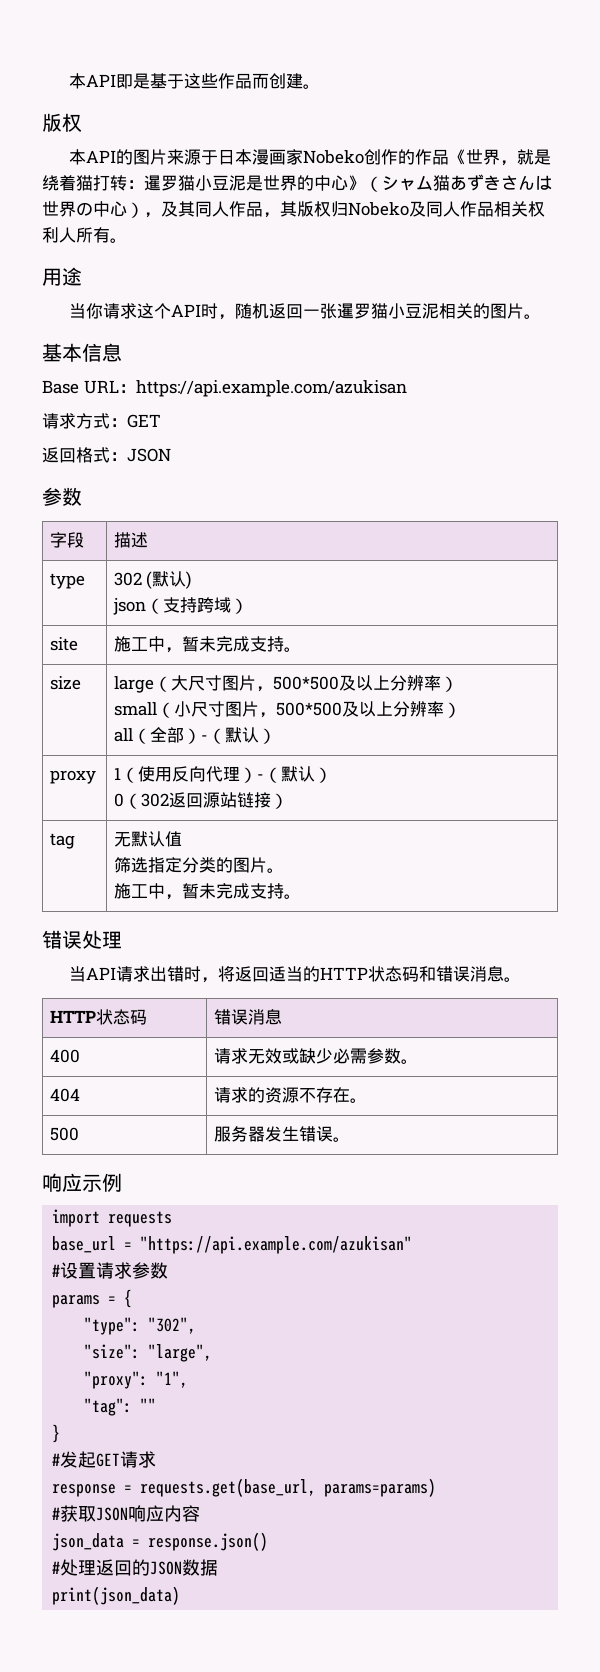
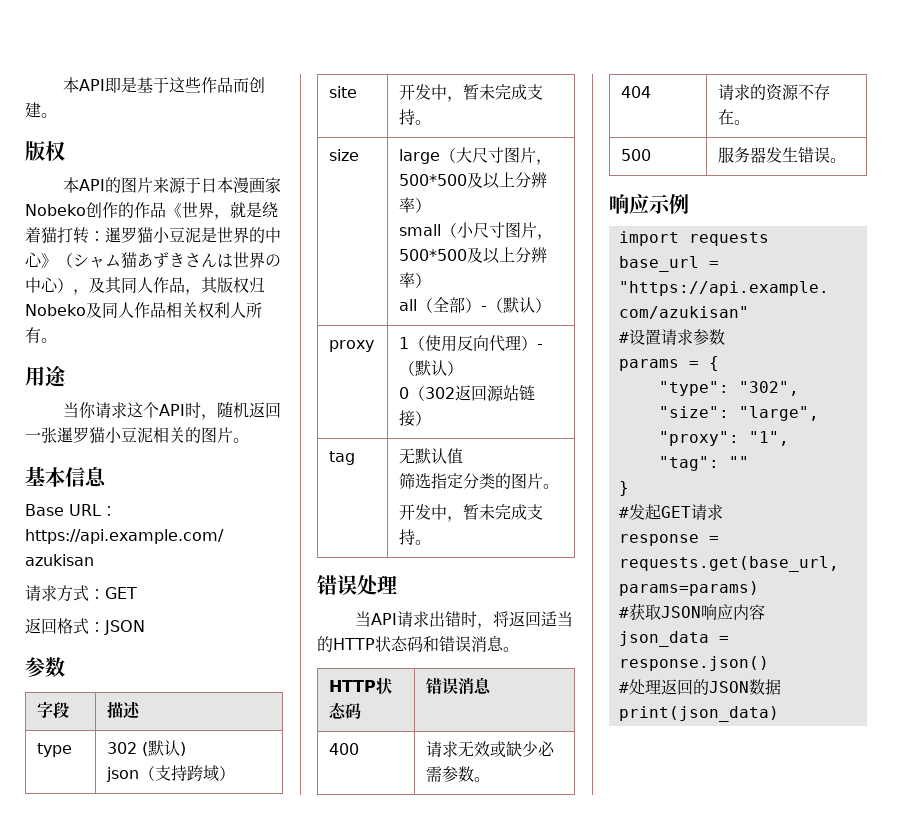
- site | 施工中，暂未完成支持。
+ site | 开发中，暂未完成支持。
  tag | 无默认值
  筛选指定分类的图片。
- 施工中，暂未完成支持。
+ 开发中，暂未完成支持。

